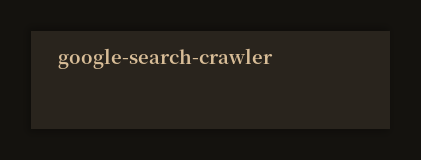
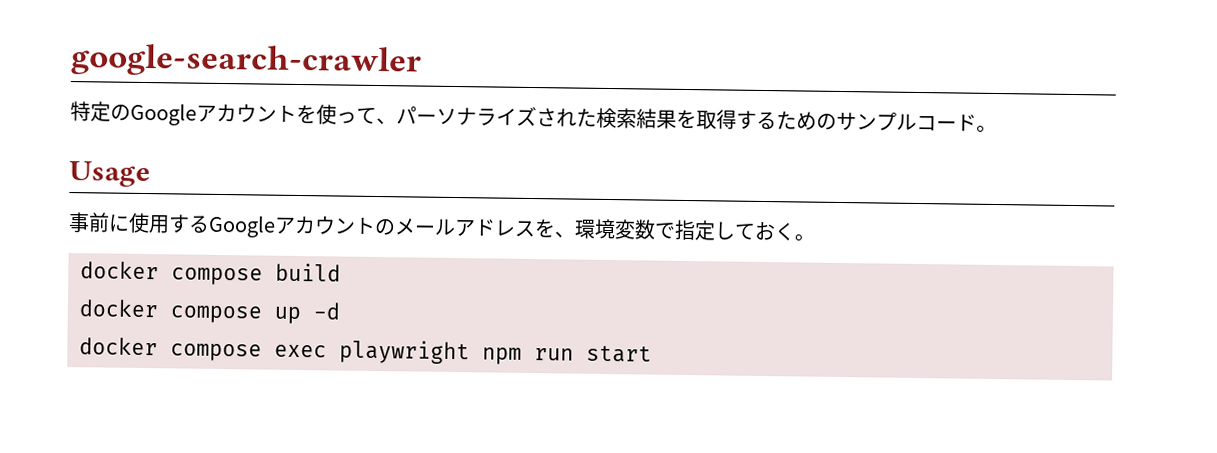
+ 特定のGoogleアカウントを使って、パーソナライズされた検索結果を取得するためのサンプルコード。
+ Usage
+ 事前に使用するGoogleアカウントのメールアドレスを、環境変数で指定しておく。
+ docker compose build
+ docker compose up -d
+ docker compose exec playwright npm run start

